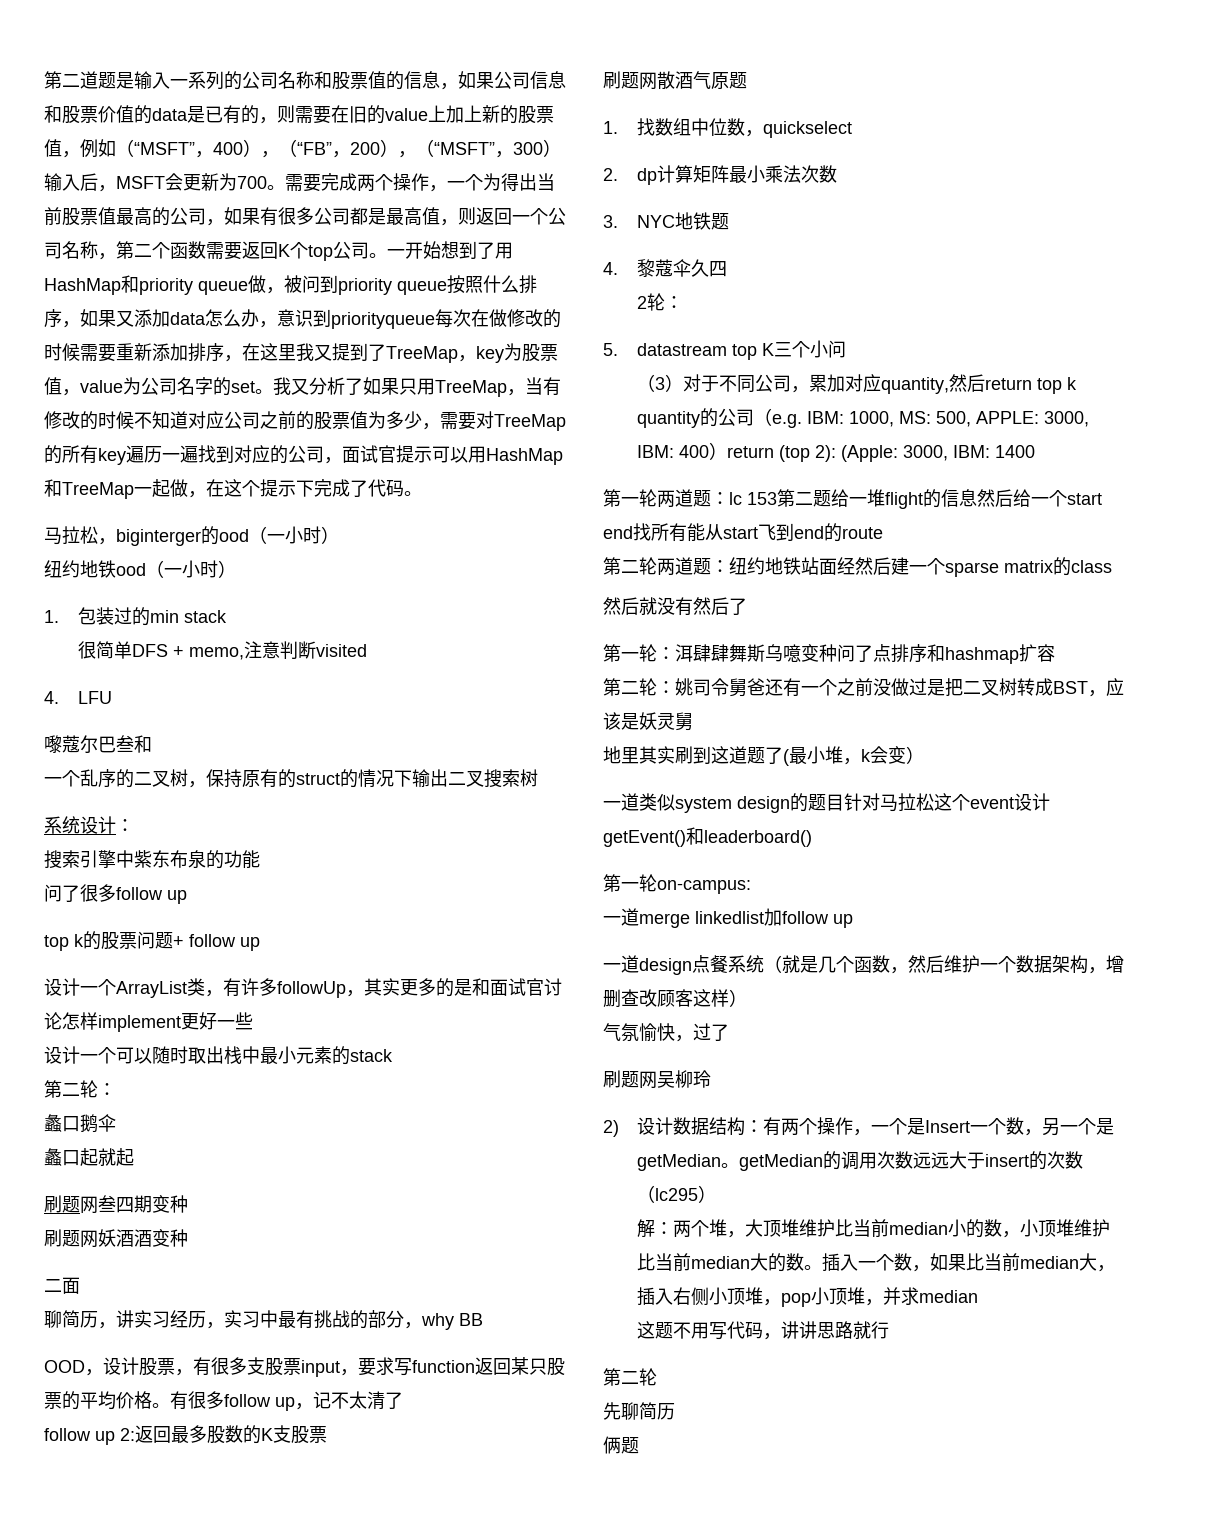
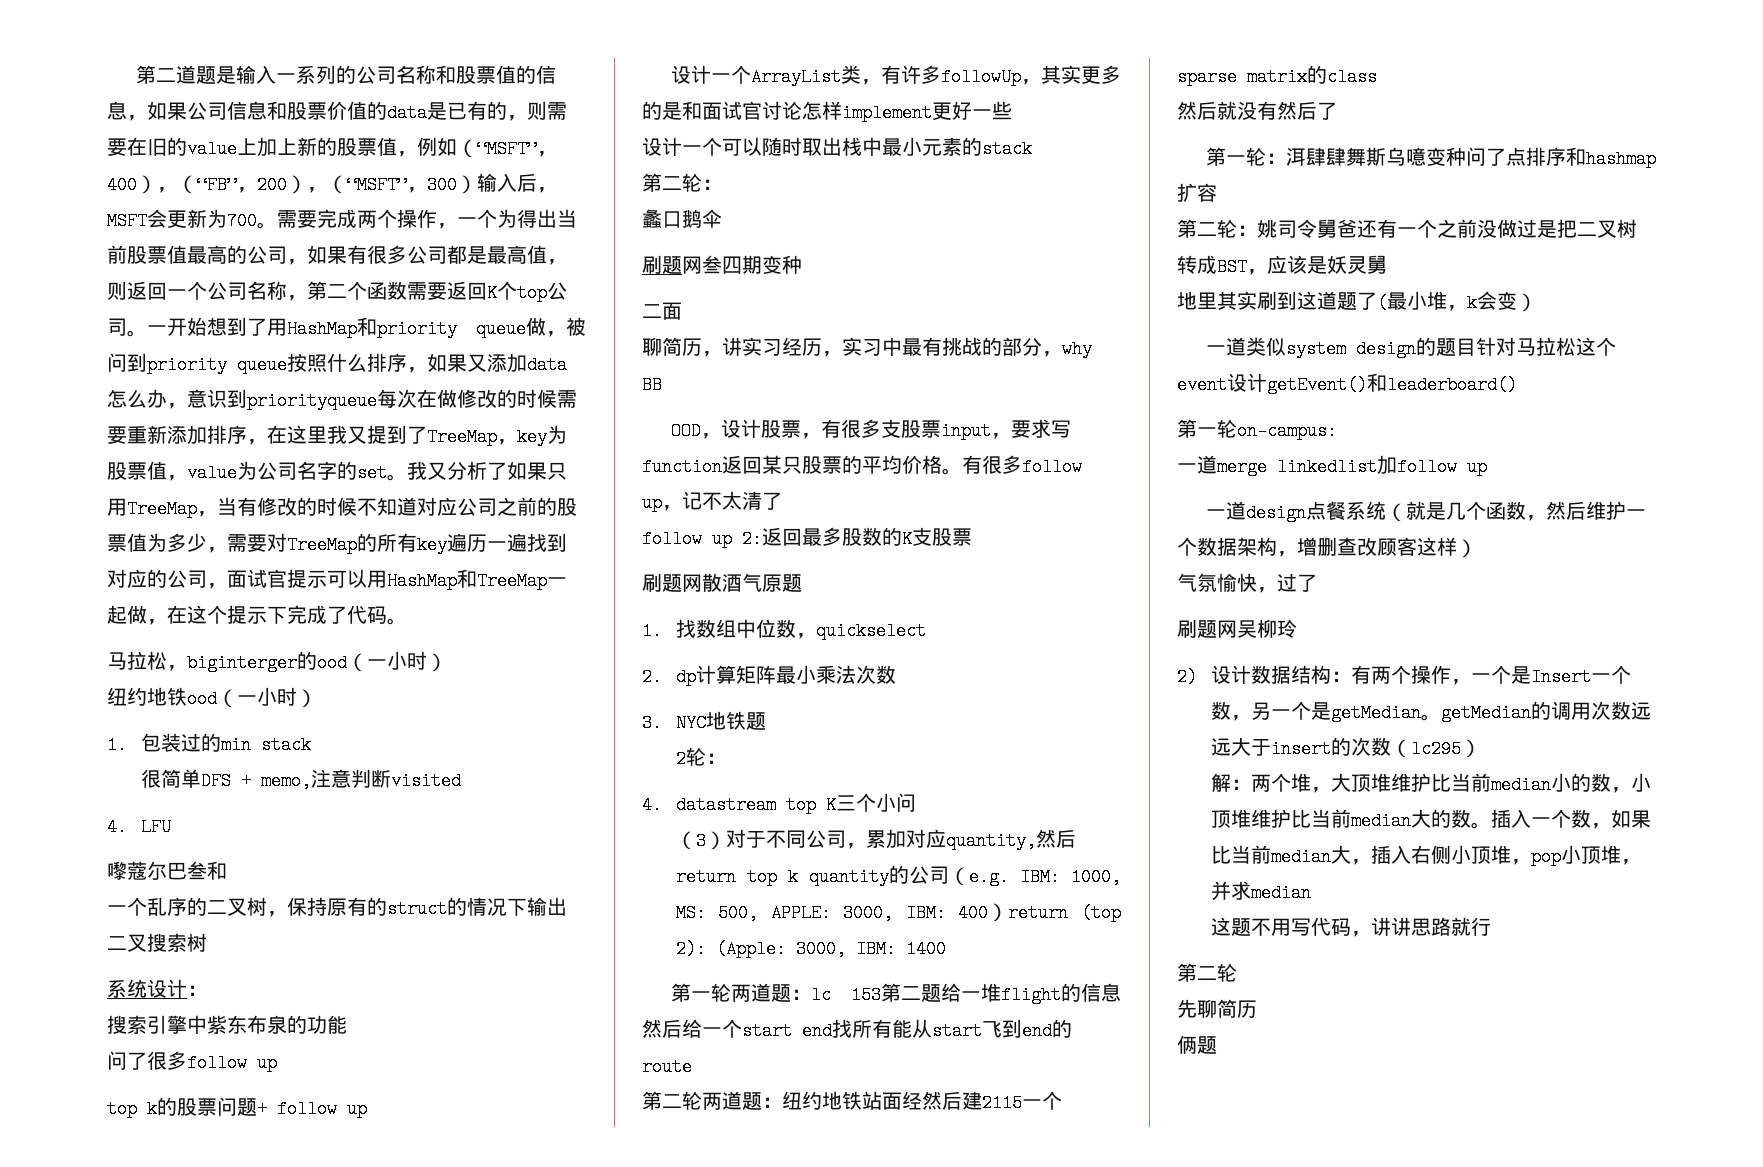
- 蠡口起就起
- 刷题网妖酒酒变种
- 4.黎蔻伞久四
- 5. datastream top K三个小问
+ 4. datastream top K三个小问
- 第二轮两道题：纽约地铁站面经然后建一个sparse matrix的class
+ 第二轮两道题：纽约地铁站面经然后建2115一个sparse matrix的class

